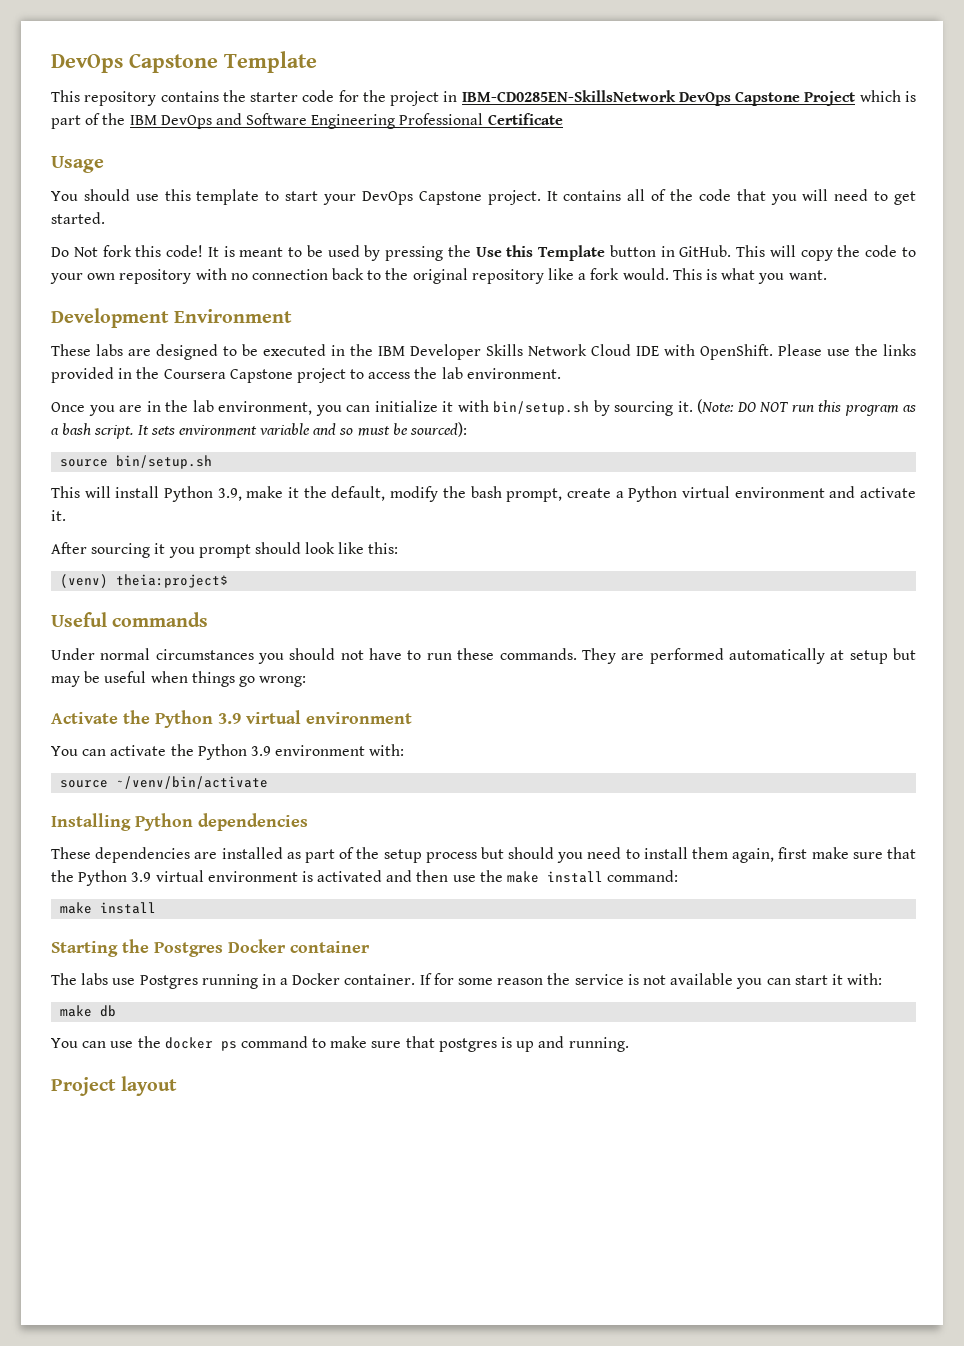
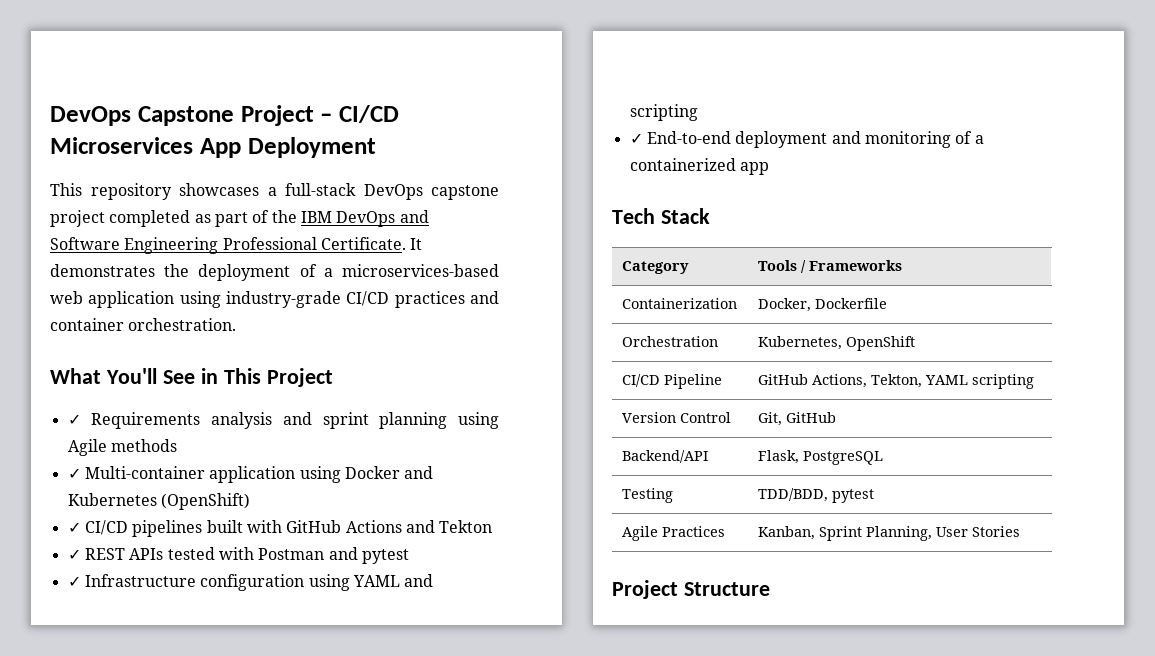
- DevOps Capstone Template
- This repository contains the starter code for the project in IBM-CD0285EN-SkillsNetwork DevOps Capstone Project which is part of the IBM DevOps and Software Engineering Professional Certificate
- Usage
- You should use this template to start your DevOps Capstone project. It contains all of the code that you will need to get started.
- Do Not fork this code! It is meant to be used by pressing the Use this Template button in GitHub. This will copy the code to your own repository with no connection back to the original repository like a fork would. This is what you want.
- Development Environment
- These labs are designed to be executed in the IBM Developer Skills Network Cloud IDE with OpenShift. Please use the links provided in the Coursera Capstone project to access the lab environment.
- Once you are in the lab environment, you can initialize it with bin/setup.sh by sourcing it. (Note: DO NOT run this program as a bash script. It sets environment variable and so must be sourced):
- source bin/setup.sh
- This will install Python 3.9, make it the default, modify the bash prompt, create a Python virtual environment and activate it.
- After sourcing it you prompt should look like this:
- (venv) theia:project$
- Useful commands
- Under normal circumstances you should not have to run these commands. They are performed automatically at setup but may be useful when things go wrong:
- Activate the Python 3.9 virtual environment
- You can activate the Python 3.9 environment with:
- source ~/venv/bin/activate
- Installing Python dependencies
- These dependencies are installed as part of the setup process but should you need to install them again, first make sure that the Python 3.9 virtual environment is activated and then use the make install command:
- make install
- Starting the Postgres Docker container
- The labs use Postgres running in a Docker container. If for some reason the service is not available you can start it with:
- make db
- You can use the docker ps command to make sure that postgres is up and running.
- Project layout
+ DevOps Capstone Project – CI/CD Microservices App Deployment
+ This repository showcases a full-stack DevOps capstone project completed as part of the IBM DevOps and Software Engineering Professional Certificate. It demonstrates the deployment of a microservices-based web application using industry-grade CI/CD practices and container orchestration.
+ What You'll See in This Project
+ ✓ Requirements analysis and sprint planning using Agile methods
+ ✓ Multi-container application using Docker and Kubernetes (OpenShift)
+ ✓ CI/CD pipelines built with GitHub Actions and Tekton
+ ✓ REST APIs tested with Postman and pytest
+ ✓ Infrastructure configuration using YAML and scripting
+ ✓ End-to-end deployment and monitoring of a containerized app
+ Tech Stack
+ Category | Tools / Frameworks
+ Containerization | Docker, Dockerfile
+ Orchestration | Kubernetes, OpenShift
+ CI/CD Pipeline | GitHub Actions, Tekton, YAML scripting
+ Version Control | Git, GitHub
+ Backend/API | Flask, PostgreSQL
+ Testing | TDD/BDD, pytest
+ Agile Practices | Kanban, Sprint Planning, User Stories
+ Project Structure

